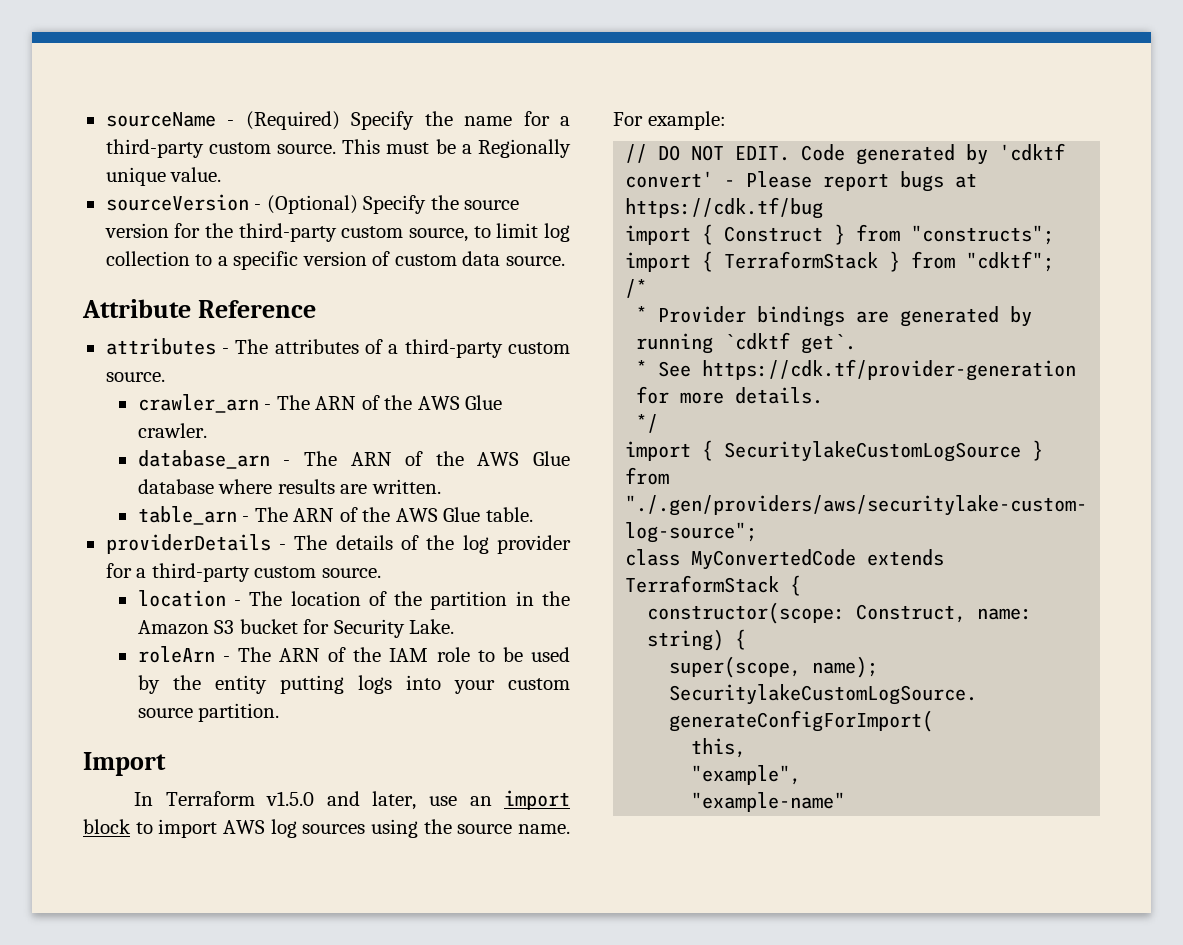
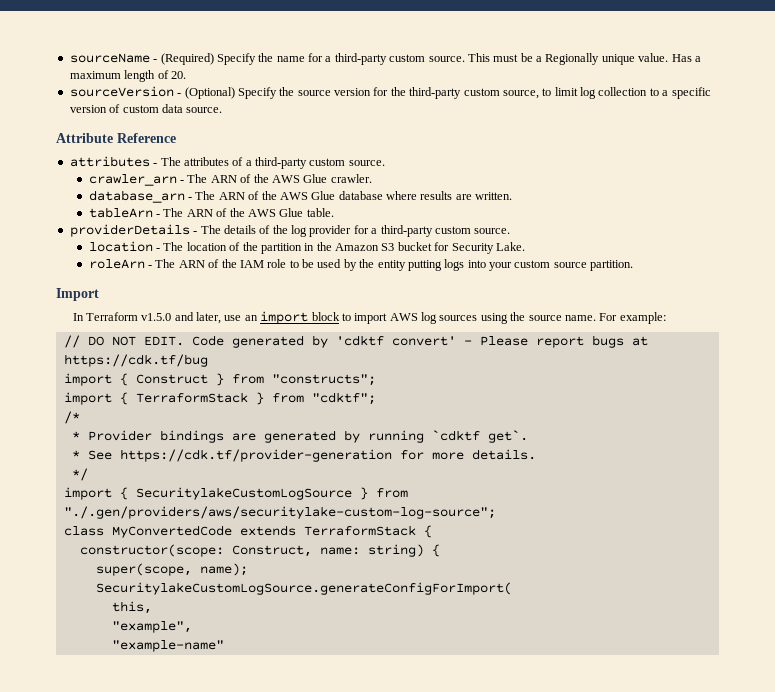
+ Has a maximum length of 20.
- table_arn - The ARN of the AWS Glue table.
+ tableArn - The ARN of the AWS Glue table.

